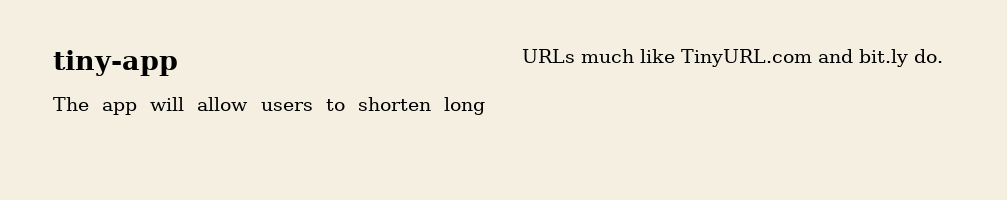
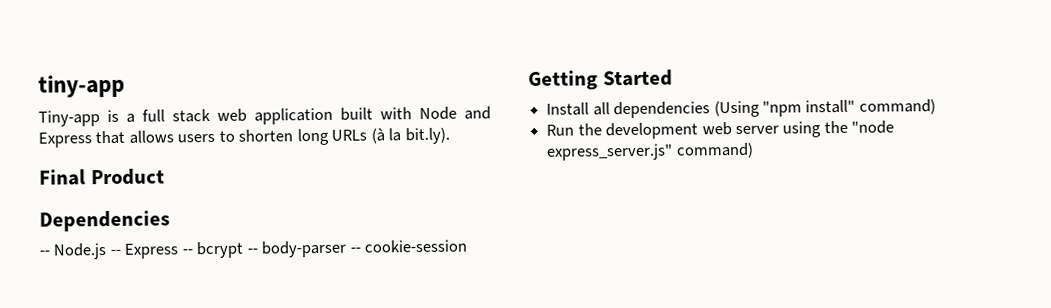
- The app will allow users to shorten long URLs much like TinyURL.com and bit.ly do.
+ Tiny-app is a full stack web application built with Node and Express that allows users to shorten long URLs (à la bit.ly).
+ Final Product
+ Dependencies
+ -- Node.js -- Express -- bcrypt -- body-parser -- cookie-session
+ Getting Started
+ Install all dependencies (Using "npm install" command)
+ Run the development web server using the "node express_server.js" command)

